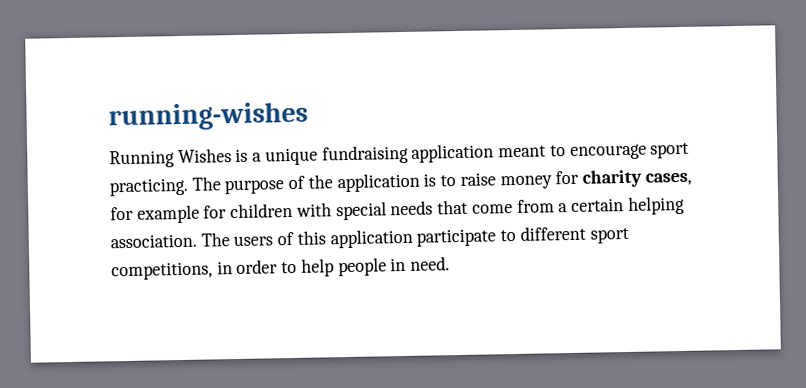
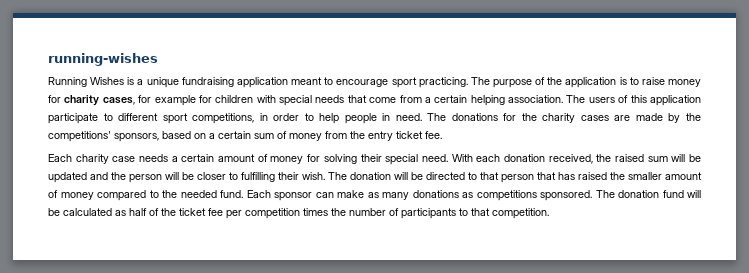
+ The donations for the charity cases are made by the competitions' sponsors, based on a certain sum of money from the entry ticket fee.
+ Each charity case needs a certain amount of money for solving their special need. With each donation received, the raised sum will be updated and the person will be closer to fulfilling their wish. The donation will be directed to that person that has raised the smaller amount of money compared to the needed fund. Each sponsor can make as many donations as competitions sponsored. The donation fund will be calculated as half of the ticket fee per competition times the number of participants to that competition.

